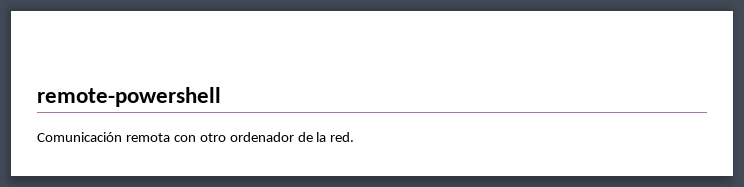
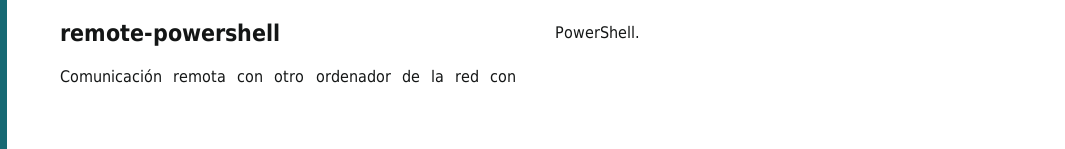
- Comunicación remota con otro ordenador de la red.
+ Comunicación remota con otro ordenador de la red con PowerShell.

